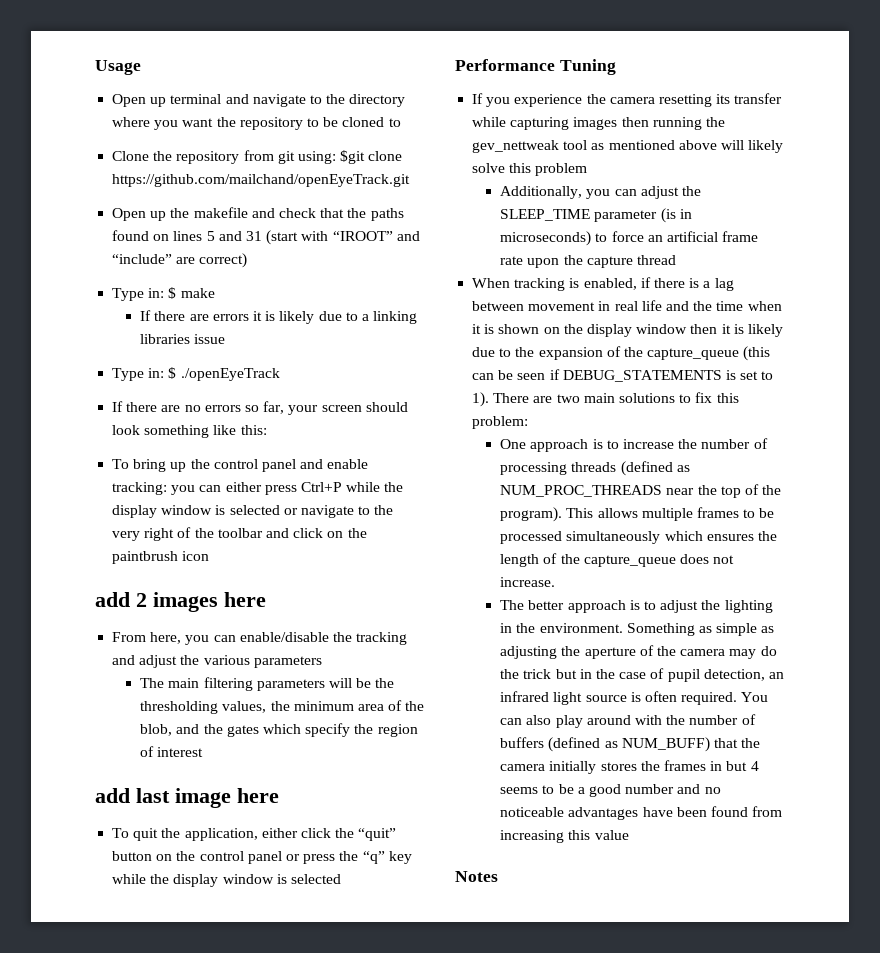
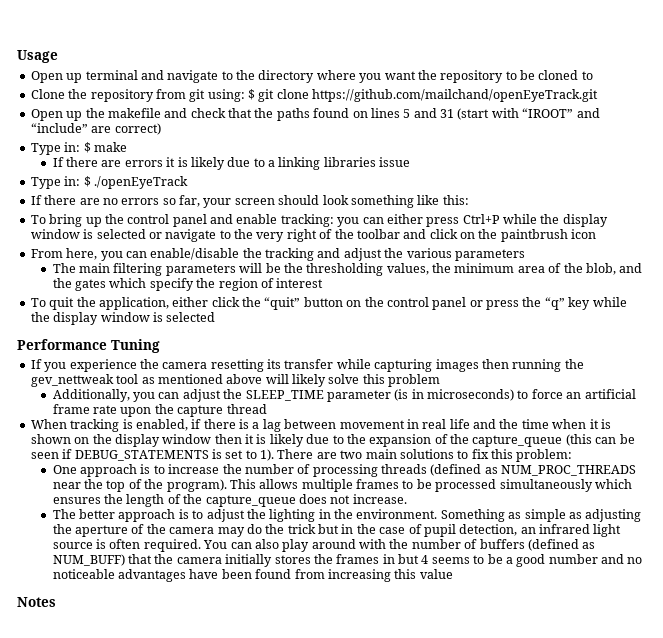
- Clone the repository from git using: $git clone https://github.com/mailchand/openEyeTrack.git
+ Clone the repository from git using: $ git clone https://github.com/mailchand/openEyeTrack.git
- add 2 images here
- add last image here

